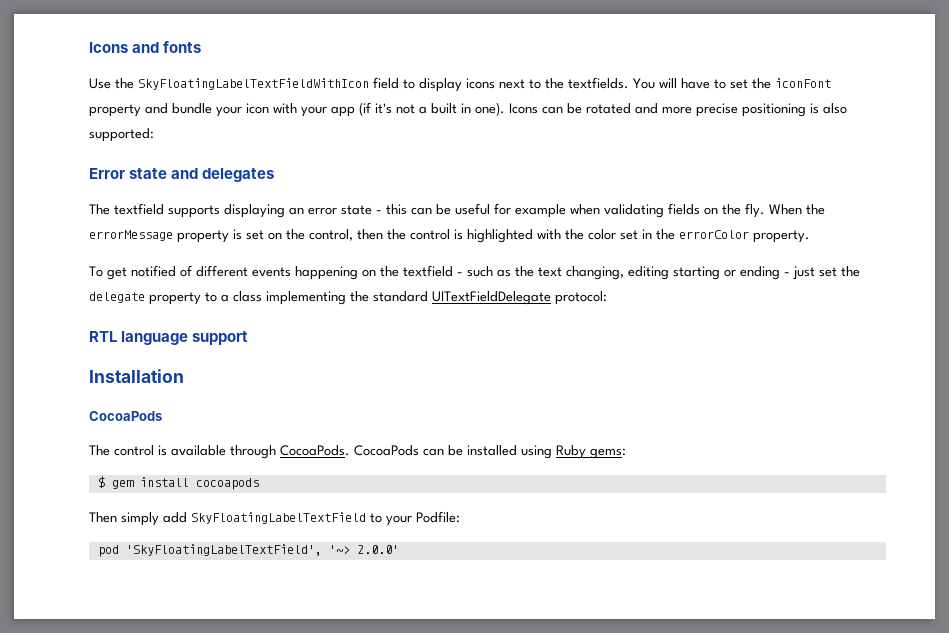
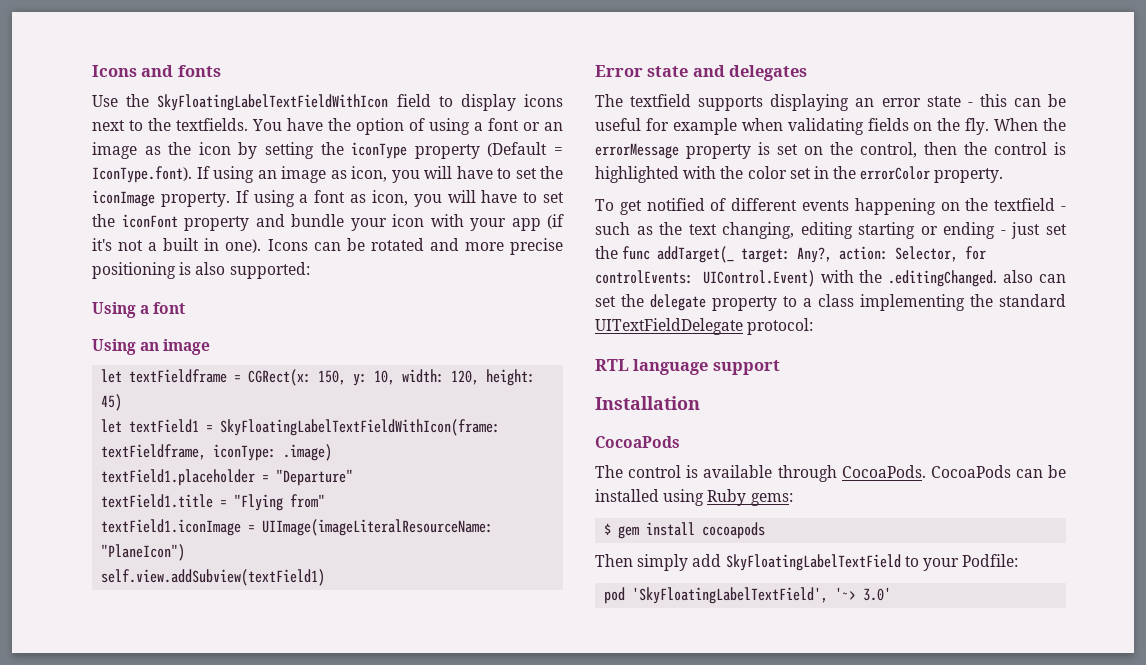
- You will have to set the iconFont property and bundle your icon with your app (if it's not a built in one).
+ You have the option of using a font or an image as the icon by setting the iconType property (Default = IconType.font). If using an image as icon, you will have to set the iconImage property. If using a font as icon, you will have to set the iconFont property and bundle your icon with your app (if it's not a built in one).
+ Using a font
+ Using an image
+ let textFieldframe = CGRect(x: 150, y: 10, width: 120, height: 45)
+ let textField1 = SkyFloatingLabelTextFieldWithIcon(frame: textFieldframe, iconType: .image)
+ textField1.placeholder = "Departure"
+ textField1.title = "Flying from"
+ textField1.iconImage = UIImage(imageLiteralResourceName: "PlaneIcon")
+ self.view.addSubview(textField1)
- To get notified of different events happening on the textfield - such as the text changing, editing starting or ending - just set the delegate property to a class implementing the standard UITextFieldDelegate protocol:
+ To get notified of different events happening on the textfield - such as the text changing, editing starting or ending - just set the func addTarget(_ target: Any?, action: Selector, for controlEvents: UIControl.Event) with the .editingChanged. also can set the delegate property to a class implementing the standard UITextFieldDelegate protocol:
- pod 'SkyFloatingLabelTextField', '~> 2.0.0'
+ pod 'SkyFloatingLabelTextField', '~> 3.0'

